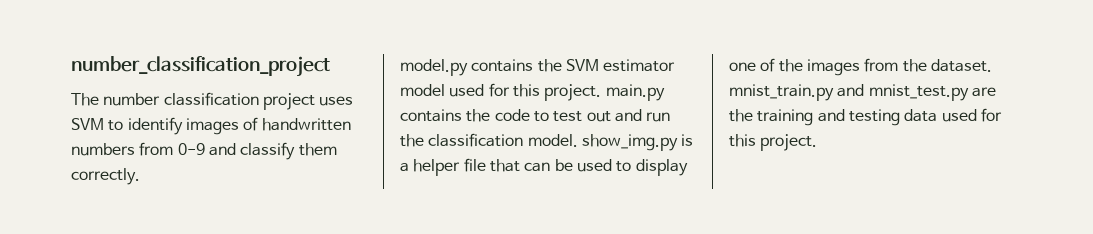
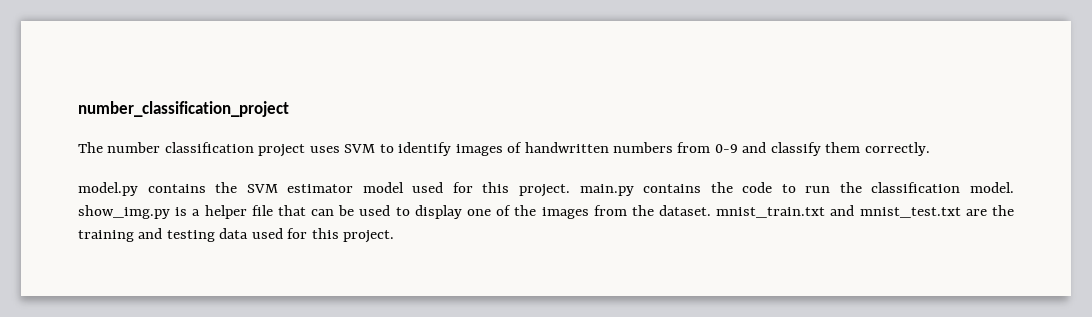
- model.py contains the SVM estimator model used for this project. main.py contains the code to test out and run the classification model. show_img.py is a helper file that can be used to display one of the images from the dataset. mnist_train.py and mnist_test.py are the training and testing data used for this project.
+ model.py contains the SVM estimator model used for this project. main.py contains the code to run the classification model. show_img.py is a helper file that can be used to display one of the images from the dataset. mnist_train.txt and mnist_test.txt are the training and testing data used for this project.

